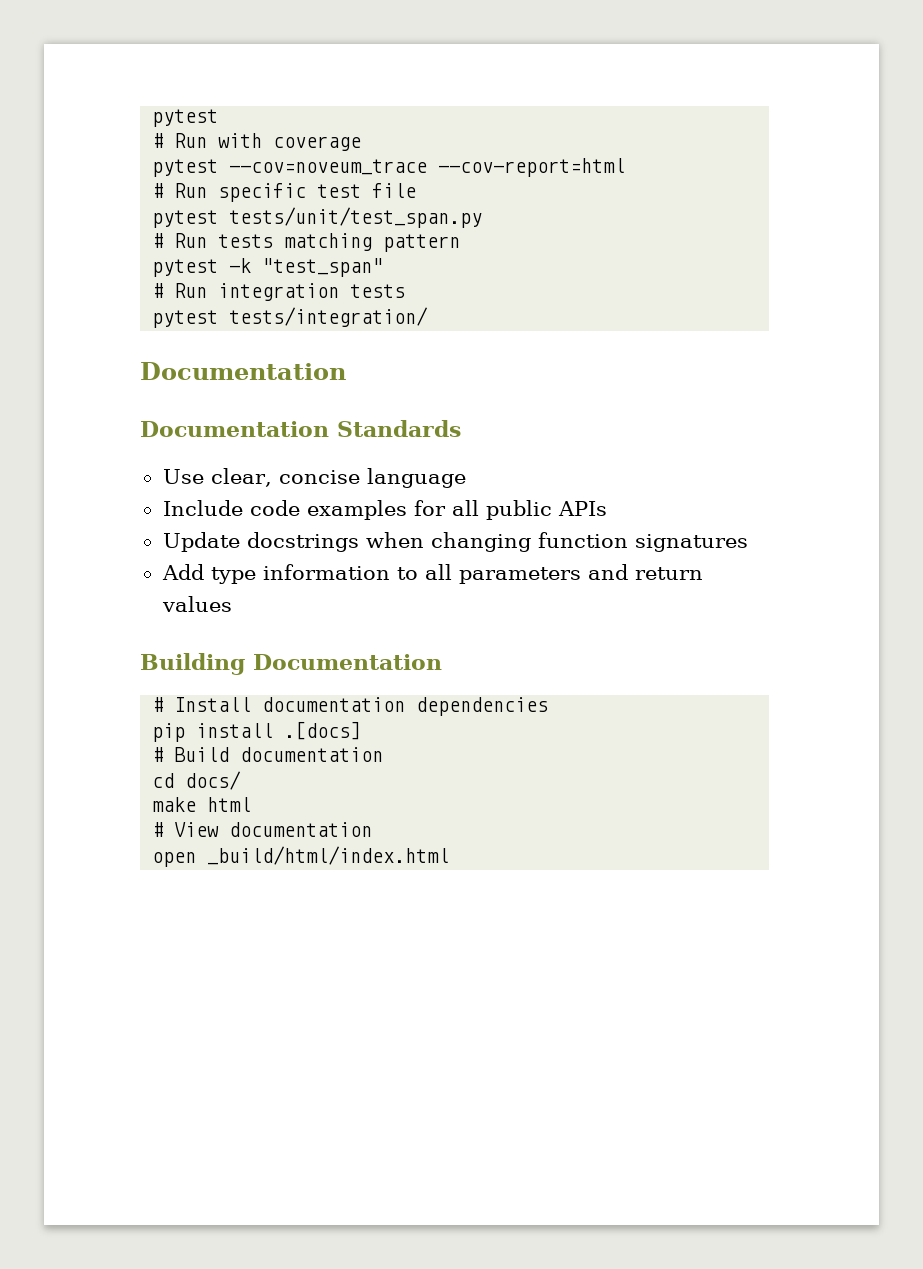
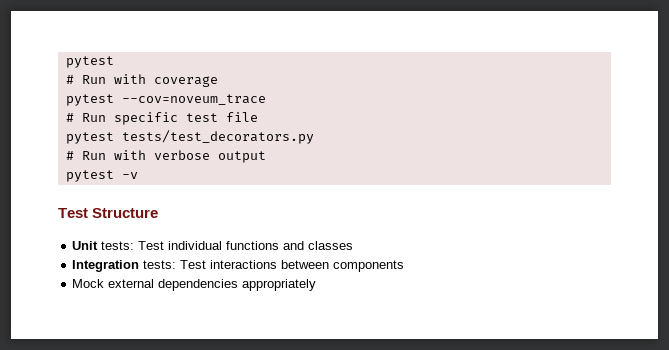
- pytest --cov=noveum_trace --cov-report=html
+ pytest --cov=noveum_trace
- pytest tests/unit/test_span.py
- # Run tests matching pattern
- pytest -k "test_span"
- # Run integration tests
- pytest tests/integration/
- Documentation
- Documentation Standards
- Use clear, concise language
- Include code examples for all public APIs
- Update docstrings when changing function signatures
- Add type information to all parameters and return values
- Building Documentation
- # Install documentation dependencies
- pip install .[docs]
- # Build documentation
- cd docs/
- make html
- # View documentation
- open _build/html/index.html
+ pytest tests/test_decorators.py
+ # Run with verbose output
+ pytest -v
+ Test Structure
+ Unit tests: Test individual functions and classes
+ Integration tests: Test interactions between components
+ Mock external dependencies appropriately

